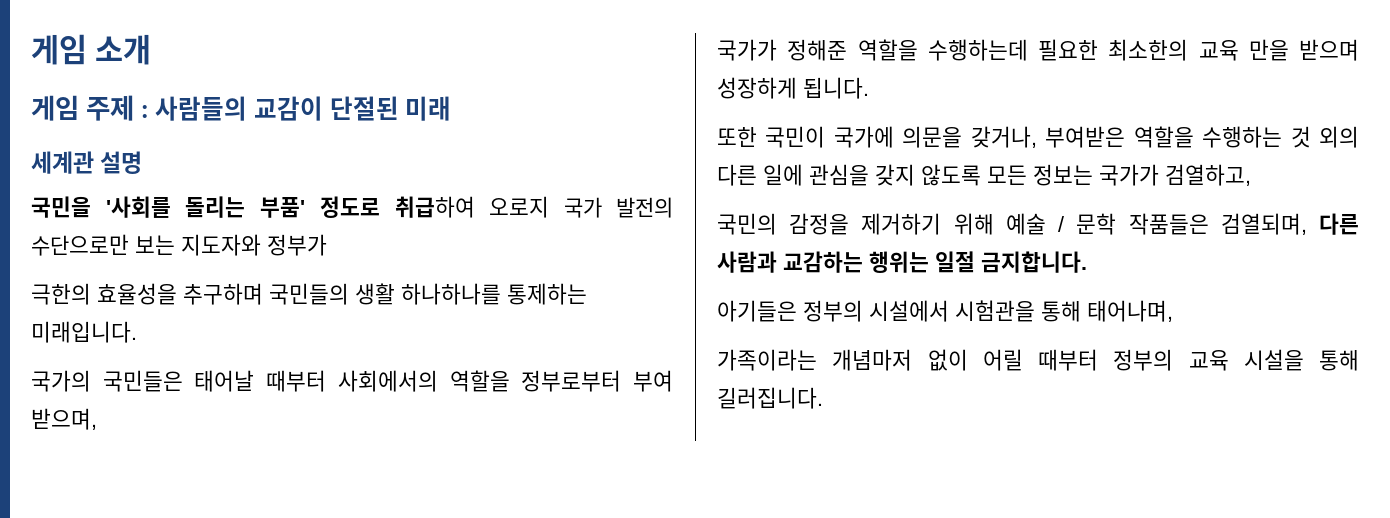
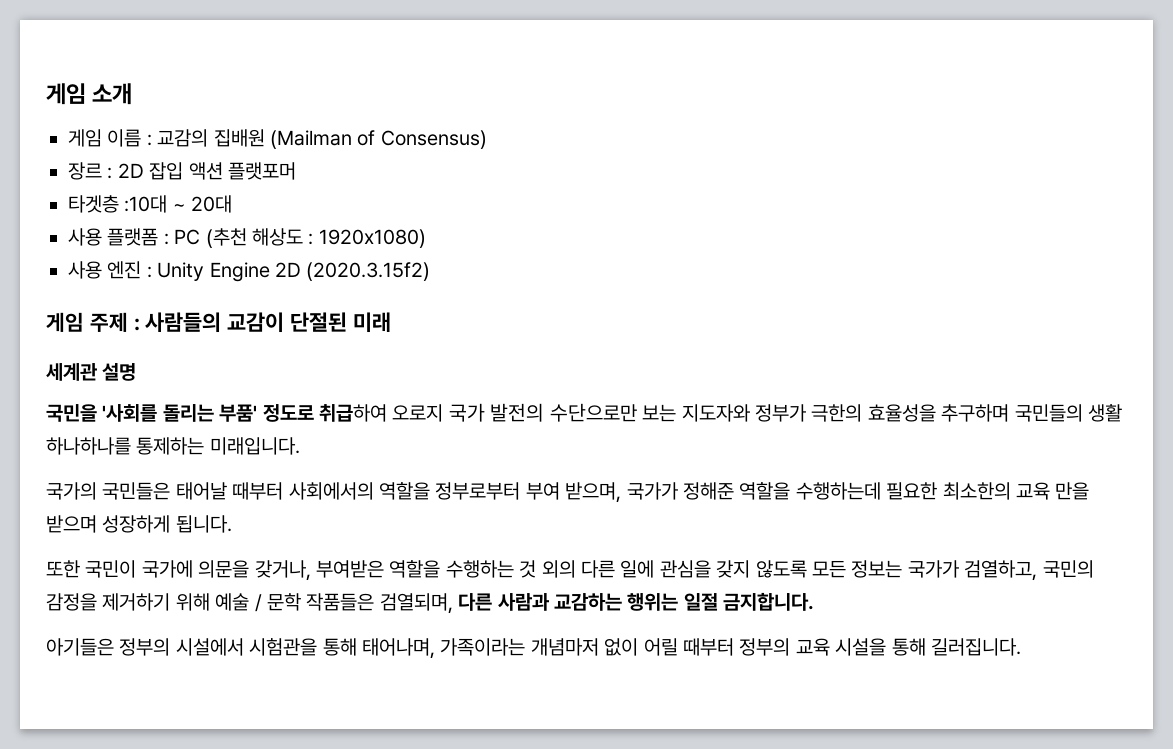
+ 게임 이름 : 교감의 집배원 (Mailman of Consensus)
+ 장르 : 2D 잡입 액션 플랫포머
+ 타겟층 :10대 ~ 20대
+ 사용 플랫폼 : PC (추천 해상도 : 1920x1080)
+ 사용 엔진 : Unity Engine 2D (2020.3.15f2)
- 국민을 '사회를 돌리는 부품' 정도로 취급하여 오로지 국가 발전의 수단으로만 보는 지도자와 정부가
- 극한의 효율성을 추구하며 국민들의 생활 하나하나를 통제하는 미래입니다.
+ 국민을 '사회를 돌리는 부품' 정도로 취급하여 오로지 국가 발전의 수단으로만 보는 지도자와 정부가 극한의 효율성을 추구하며 국민들의 생활 하나하나를 통제하는 미래입니다.
- 국가의 국민들은 태어날 때부터 사회에서의 역할을 정부로부터 부여 받으며,
- 국가가 정해준 역할을 수행하는데 필요한 최소한의 교육 만을 받으며 성장하게 됩니다.
+ 국가의 국민들은 태어날 때부터 사회에서의 역할을 정부로부터 부여 받으며, 국가가 정해준 역할을 수행하는데 필요한 최소한의 교육 만을 받으며 성장하게 됩니다.
- 또한 국민이 국가에 의문을 갖거나, 부여받은 역할을 수행하는 것 외의 다른 일에 관심을 갖지 않도록 모든 정보는 국가가 검열하고,
- 국민의 감정을 제거하기 위해 예술 / 문학 작품들은 검열되며, 다른 사람과 교감하는 행위는 일절 금지합니다.
+ 또한 국민이 국가에 의문을 갖거나, 부여받은 역할을 수행하는 것 외의 다른 일에 관심을 갖지 않도록 모든 정보는 국가가 검열하고, 국민의 감정을 제거하기 위해 예술 / 문학 작품들은 검열되며, 다른 사람과 교감하는 행위는 일절 금지합니다.
- 아기들은 정부의 시설에서 시험관을 통해 태어나며,
- 가족이라는 개념마저 없이 어릴 때부터 정부의 교육 시설을 통해 길러집니다.
+ 아기들은 정부의 시설에서 시험관을 통해 태어나며, 가족이라는 개념마저 없이 어릴 때부터 정부의 교육 시설을 통해 길러집니다.

